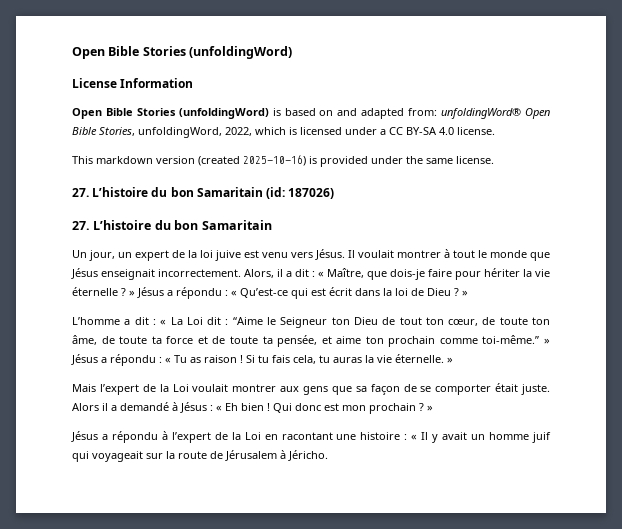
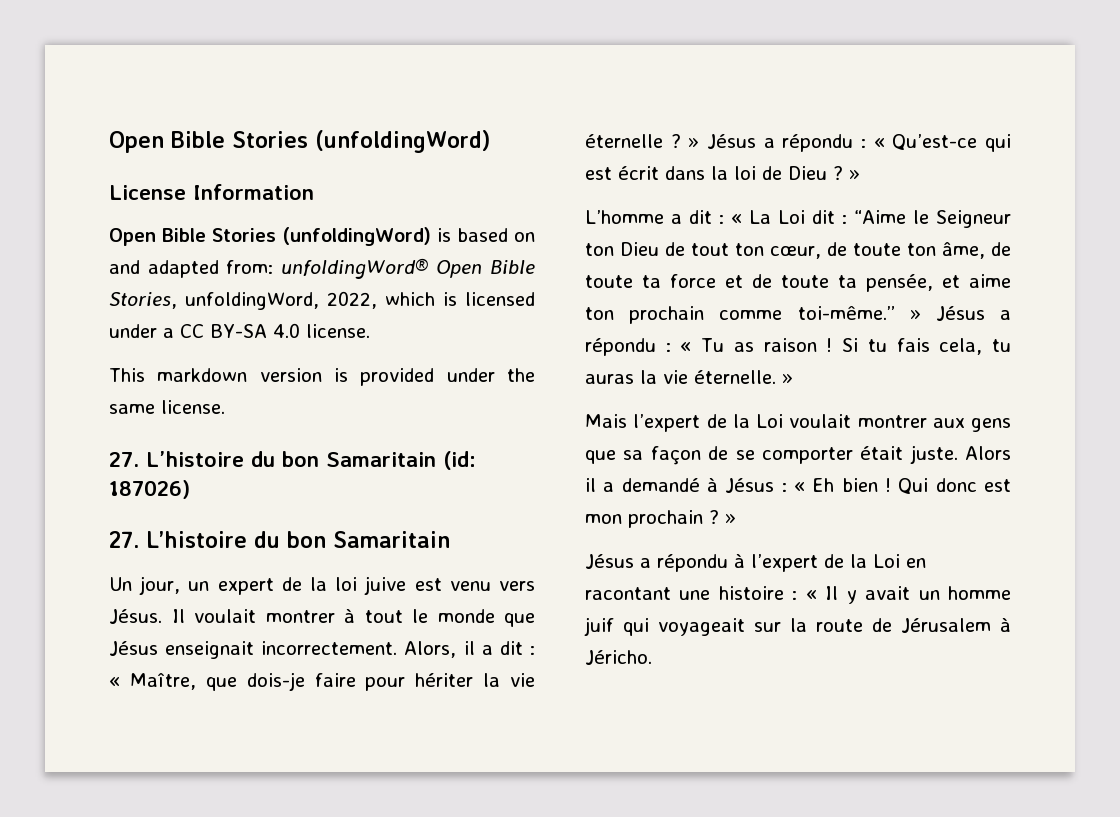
- This markdown version (created 2025-10-16) is provided under the same license.
+ This markdown version is provided under the same license.

